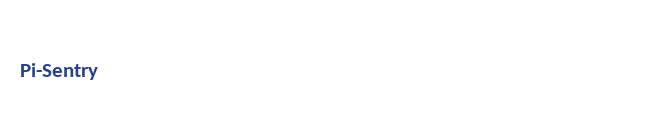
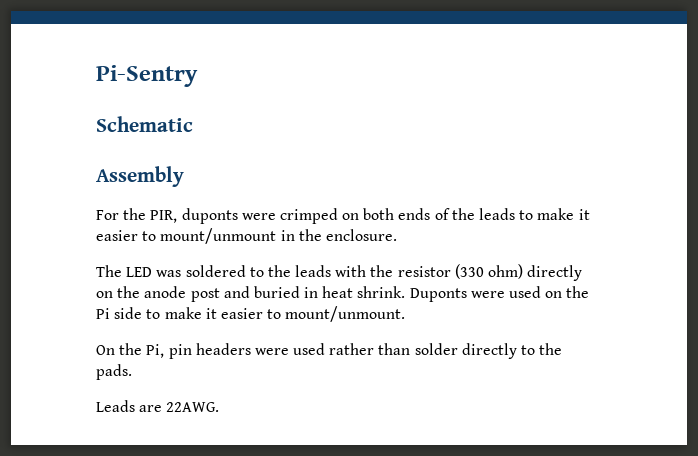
+ Schematic
+ Assembly
+ For the PIR, duponts were crimped on both ends of the leads to make it easier to mount/unmount in the enclosure.
+ The LED was soldered to the leads with the resistor (330 ohm) directly on the anode post and buried in heat shrink. Duponts were used on the Pi side to make it easier to mount/unmount.
+ On the Pi, pin headers were used rather than solder directly to the pads.
+ Leads are 22AWG.

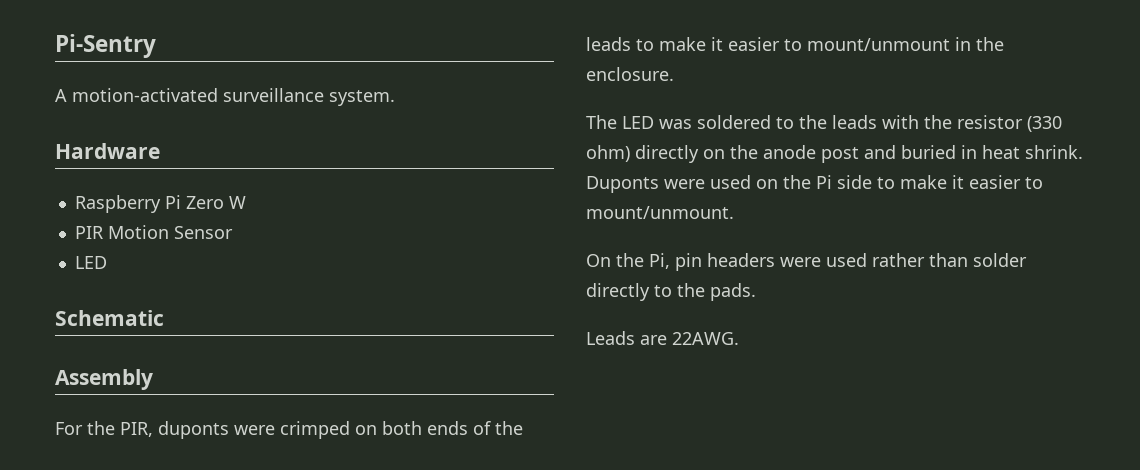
+ A motion-activated surveillance system.
+ Hardware
+ Raspberry Pi Zero W
+ PIR Motion Sensor
+ LED

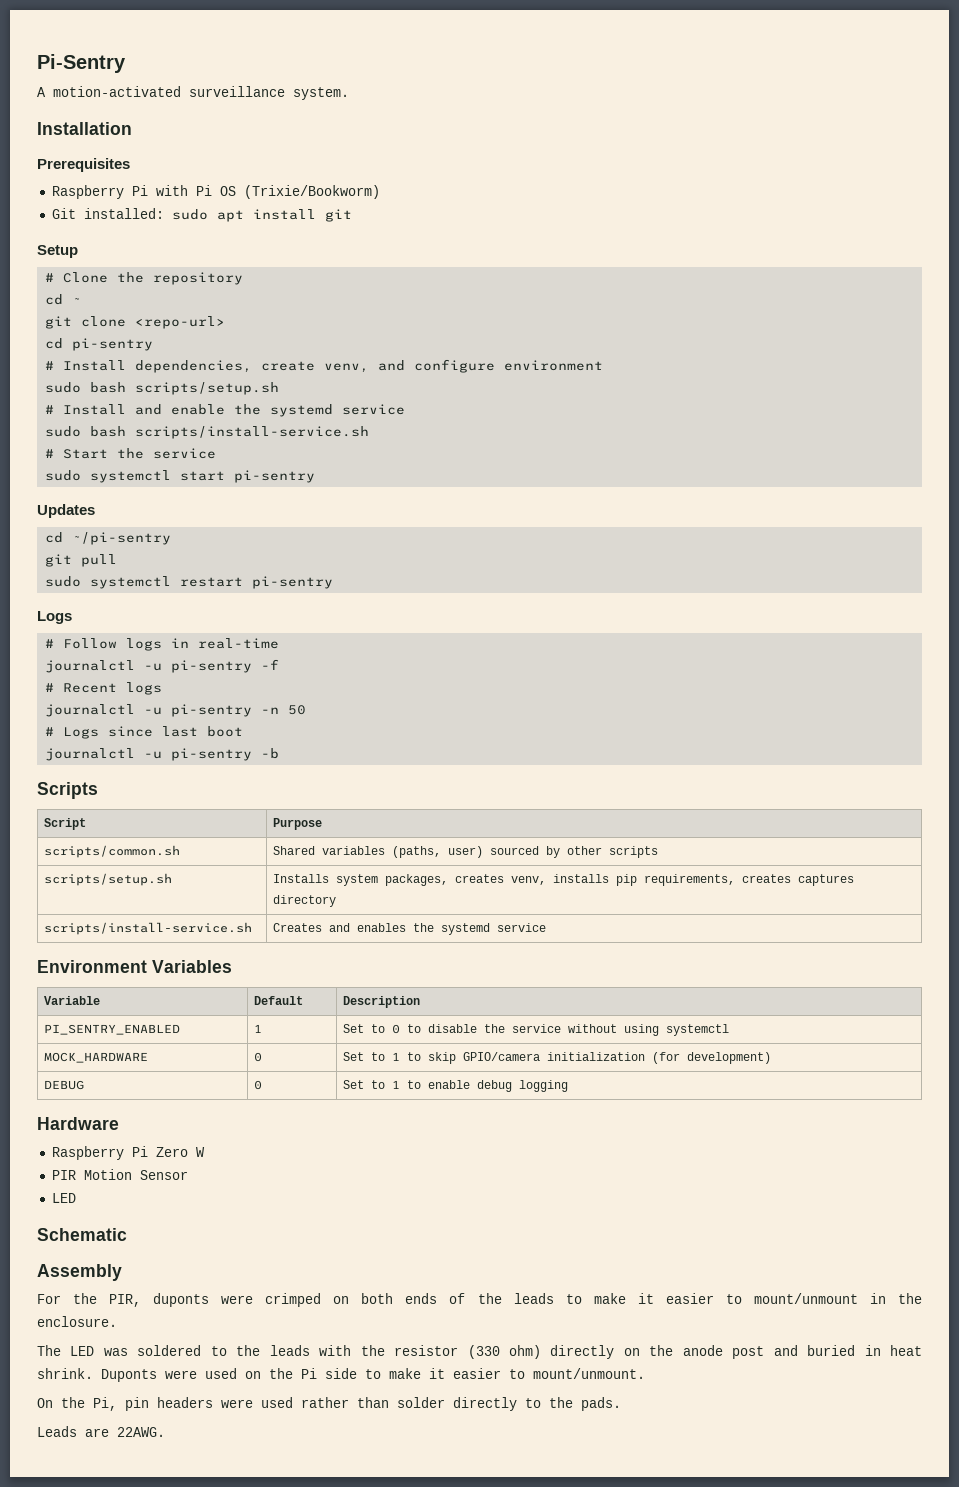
+ Installation
+ Prerequisites
+ Raspberry Pi with Pi OS (Trixie/Bookworm)
+ Git installed: sudo apt install git
+ Setup
+ # Clone the repository
+ cd ~
+ git clone <repo-url>
+ cd pi-sentry
+ # Install dependencies, create venv, and configure environment
+ sudo bash scripts/setup.sh
+ # Install and enable the systemd service
+ sudo bash scripts/install-service.sh
+ # Start the service
+ sudo systemctl start pi-sentry
+ Updates
+ cd ~/pi-sentry
+ git pull
+ sudo systemctl restart pi-sentry
+ Logs
+ # Follow logs in real-time
+ journalctl -u pi-sentry -f
+ # Recent logs
+ journalctl -u pi-sentry -n 50
+ # Logs since last boot
+ journalctl -u pi-sentry -b
+ Scripts
+ Script | Purpose
+ scripts/common.sh | Shared variables (paths, user) sourced by other scripts
+ scripts/setup.sh | Installs system packages, creates venv, installs pip requirements, creates captures directory
+ scripts/install-service.sh | Creates and enables the systemd service
+ Environment Variables
+ Variable | Default | Description
+ PI_SENTRY_ENABLED | 1 | Set to 0 to disable the service without using systemctl
+ MOCK_HARDWARE | 0 | Set to 1 to skip GPIO/camera initialization (for development)
+ DEBUG | 0 | Set to 1 to enable debug logging

